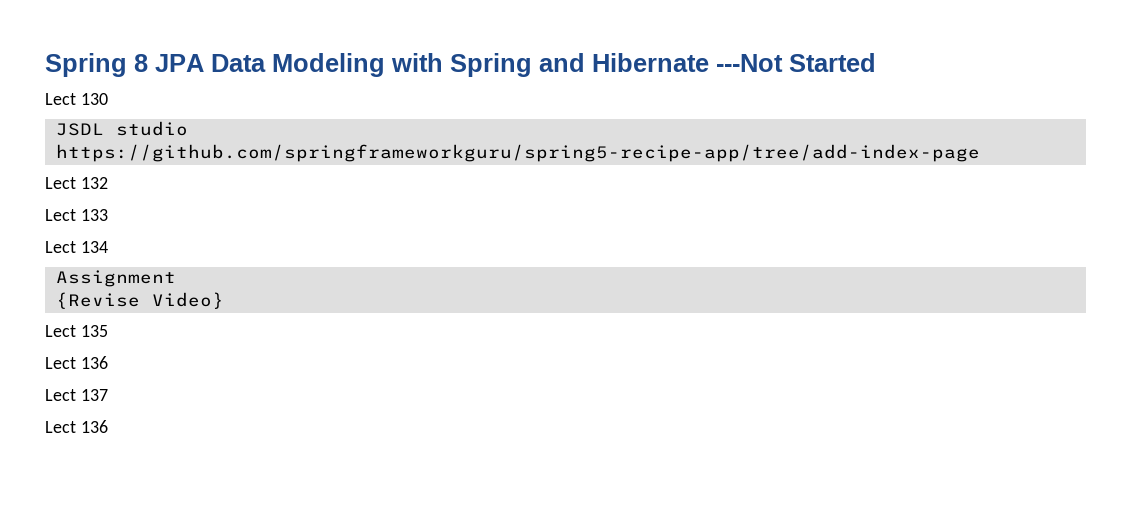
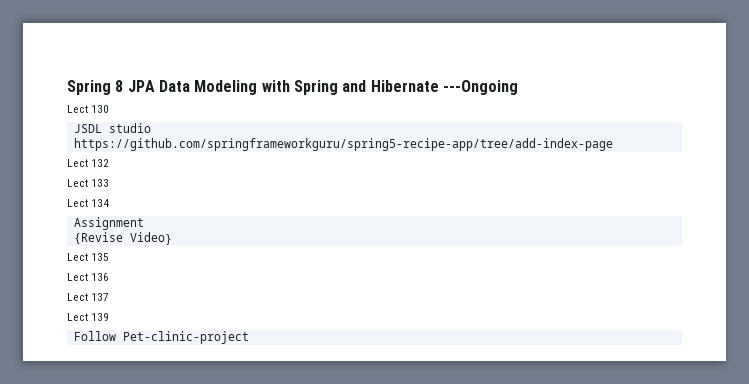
- Spring 8 JPA Data Modeling with Spring and Hibernate ---Not Started
+ Spring 8 JPA Data Modeling with Spring and Hibernate ---Ongoing
  Lect 137
- Lect 136
+ Lect 139
+ Follow Pet-clinic-project

